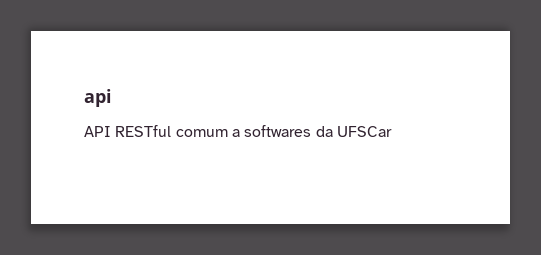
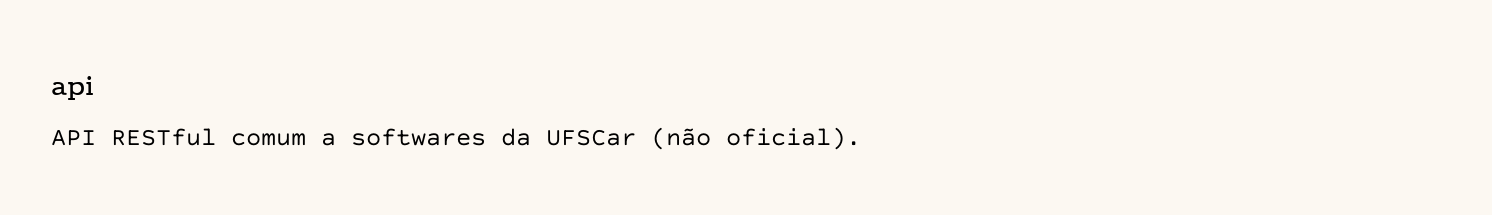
- API RESTful comum a softwares da UFSCar
+ API RESTful comum a softwares da UFSCar (não oficial).

